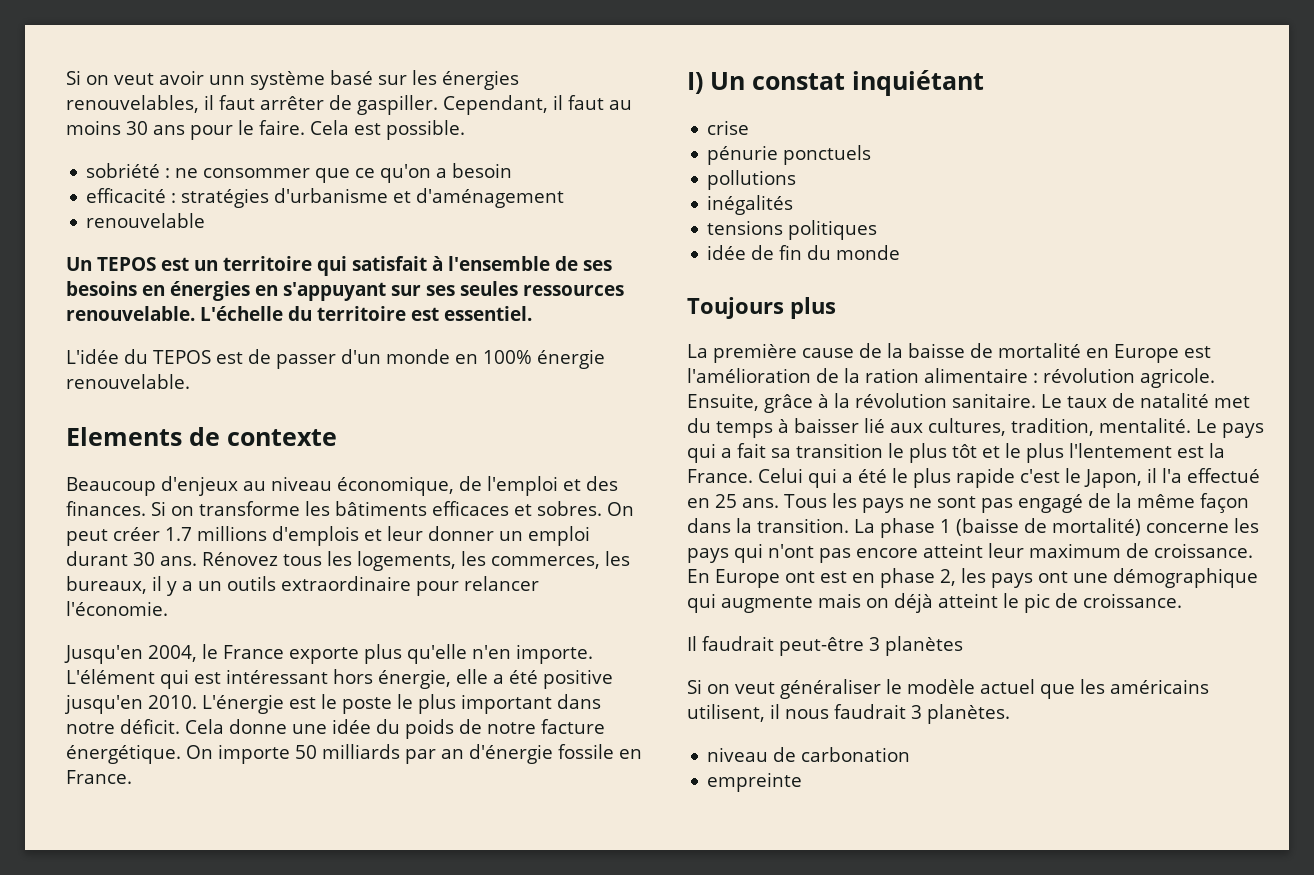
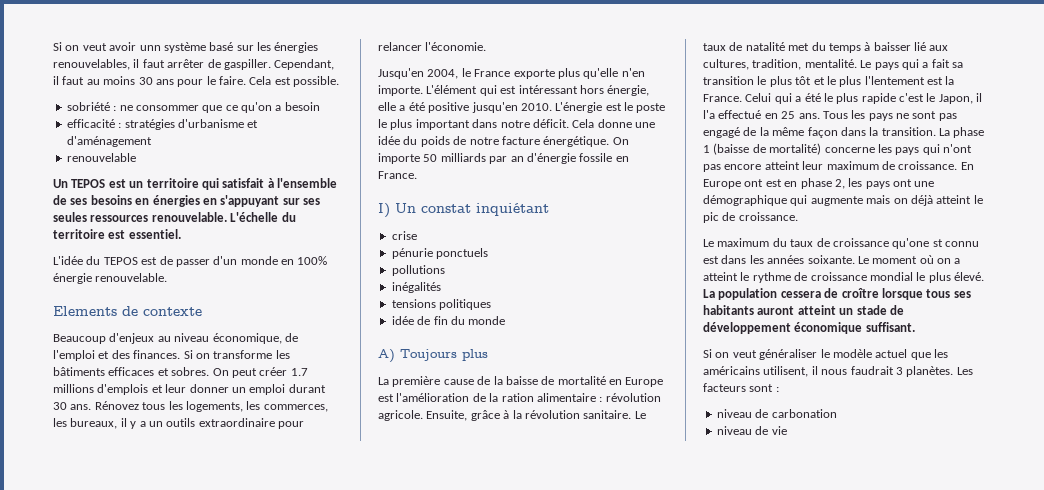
- Toujours plus
+ A) Toujours plus
- Il faudrait peut-être 3 planètes
+ Le maximum du taux de croissance qu'one st connu est dans les années soixante. Le moment où on a atteint le rythme de croissance mondial le plus élevé. La population cessera de croître lorsque tous ses habitants auront atteint un stade de développement économique suffisant.
+ Les facteurs sont :
- empreinte
+ niveau de vie

